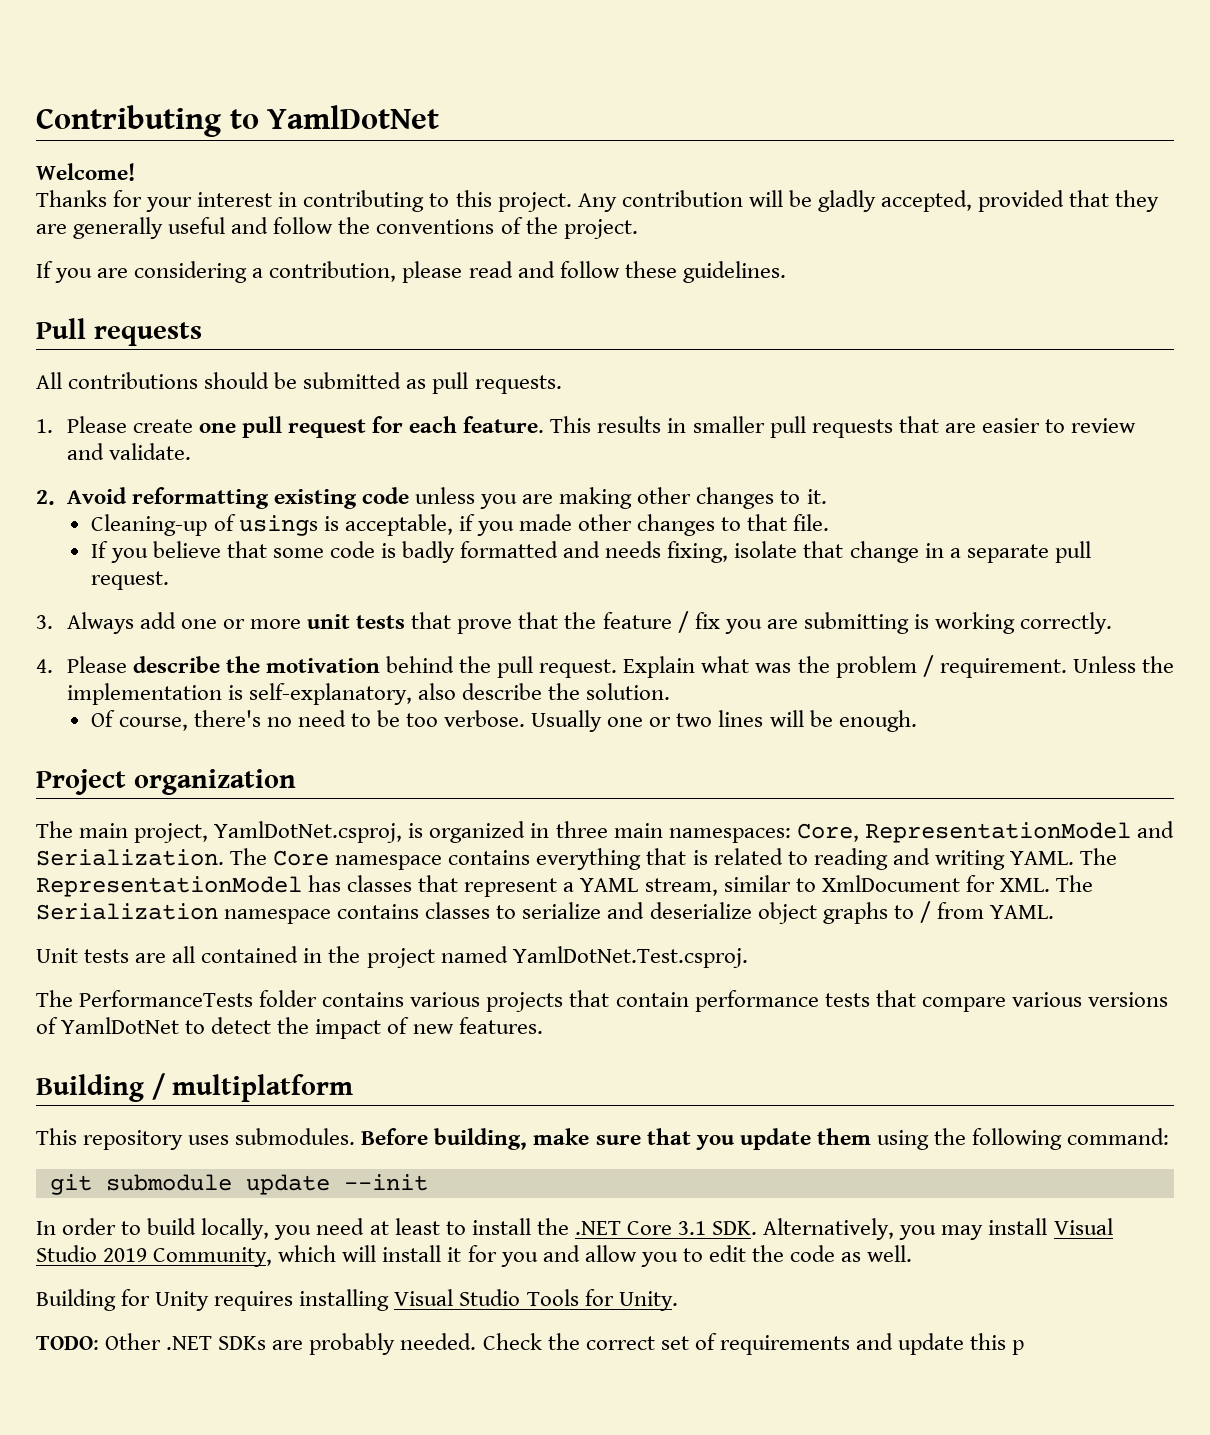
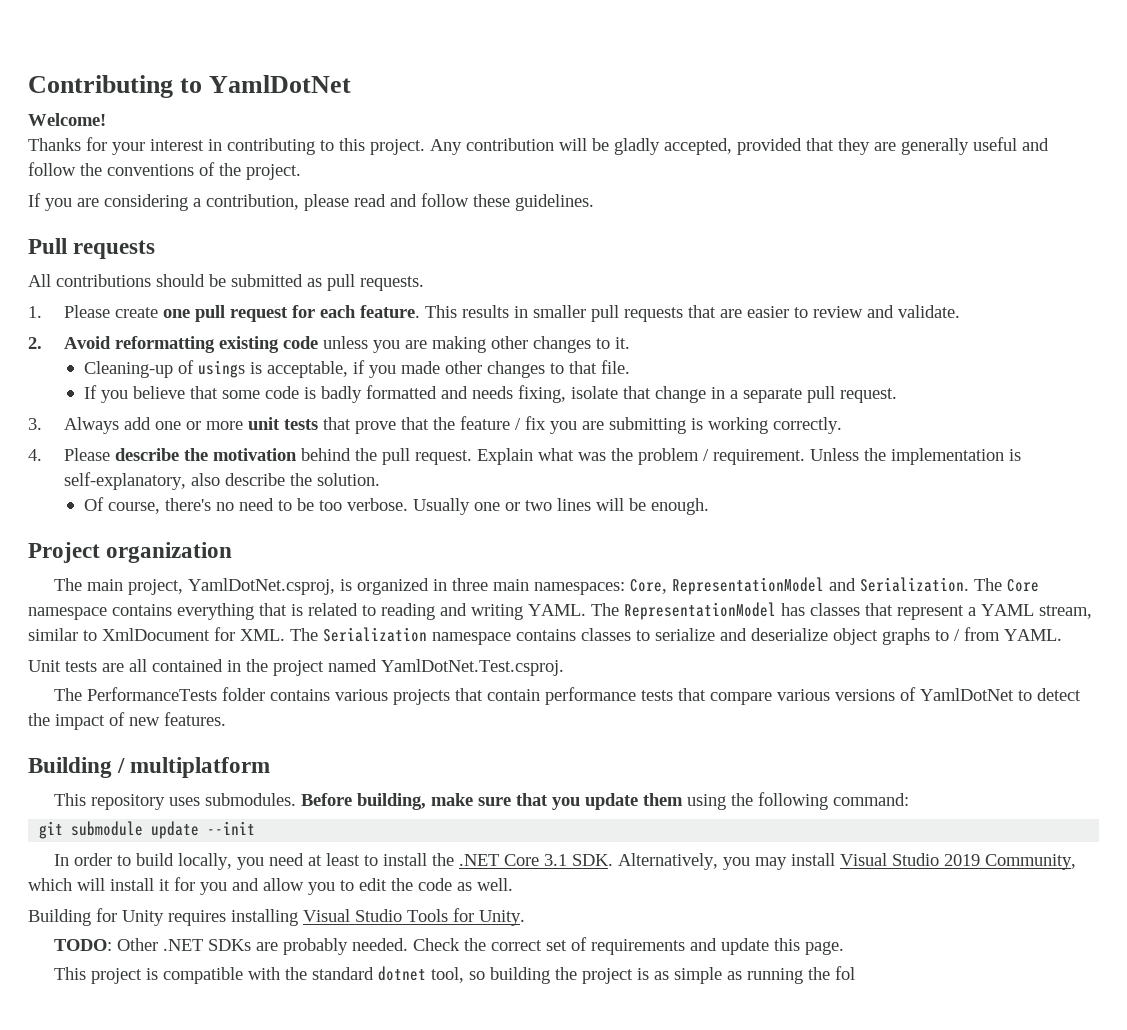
- Check the correct set of requirements and update this p
+ Check the correct set of requirements and update this page.
+ This project is compatible with the standard dotnet tool, so building the project is as simple as running the fol

